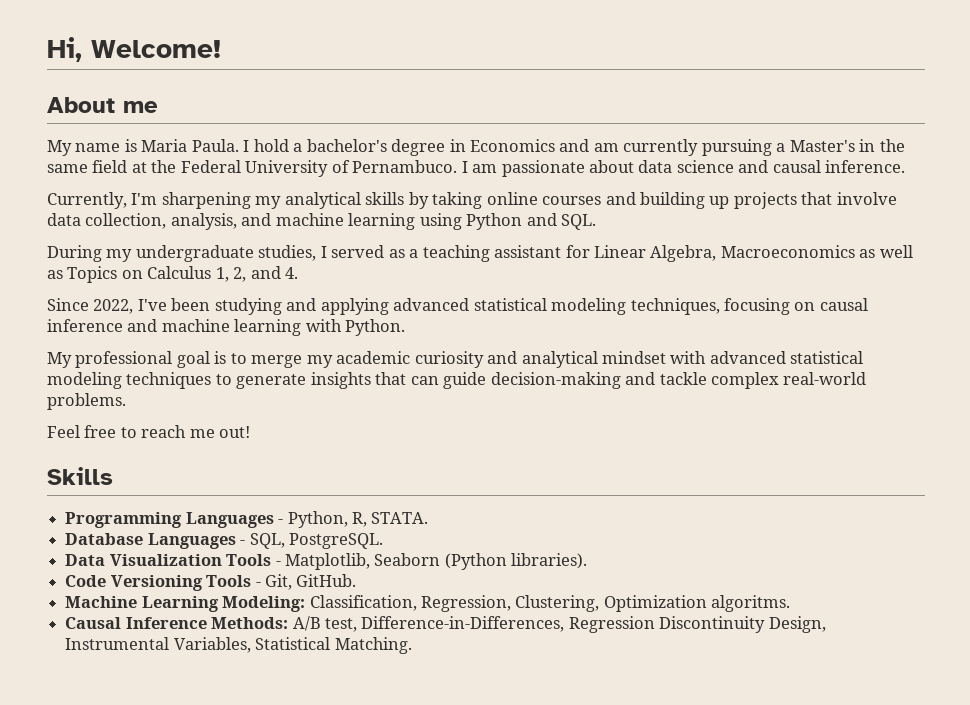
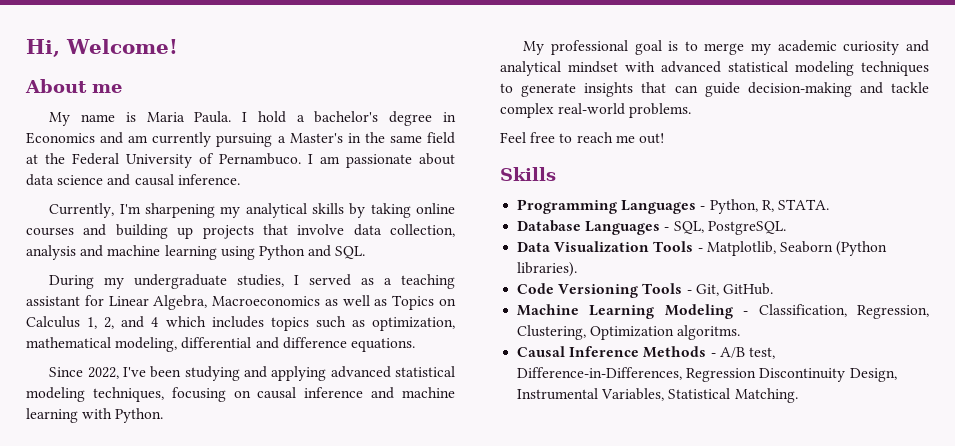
- Currently, I'm sharpening my analytical skills by taking online courses and building up projects that involve data collection, analysis, and machine learning using Python and SQL.
+ Currently, I'm sharpening my analytical skills by taking online courses and building up projects that involve data collection, analysis and machine learning using Python and SQL.
- During my undergraduate studies, I served as a teaching assistant for Linear Algebra, Macroeconomics as well as Topics on Calculus 1, 2, and 4.
+ During my undergraduate studies, I served as a teaching assistant for Linear Algebra, Macroeconomics as well as Topics on Calculus 1, 2, and 4 which includes topics such as optimization, mathematical modeling, differential and difference equations.
- Machine Learning Modeling: Classification, Regression, Clustering, Optimization algoritms.
+ Machine Learning Modeling - Classification, Regression, Clustering, Optimization algoritms.
- Causal Inference Methods: A/B test, Difference-in-Differences, Regression Discontinuity Design, Instrumental Variables, Statistical Matching.
+ Causal Inference Methods - A/B test, Difference-in-Differences, Regression Discontinuity Design, Instrumental Variables, Statistical Matching.

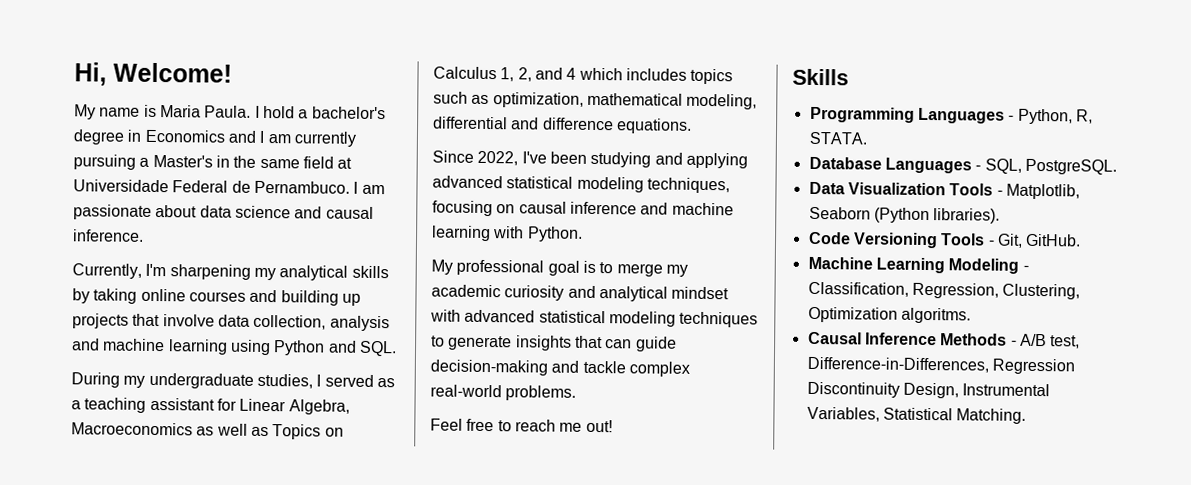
- About me
- I hold a bachelor's degree in Economics and am currently pursuing a Master's in the same field at the Federal University of Pernambuco.
+ I hold a bachelor's degree in Economics and I am currently pursuing a Master's in the same field at Universidade Federal de Pernambuco.

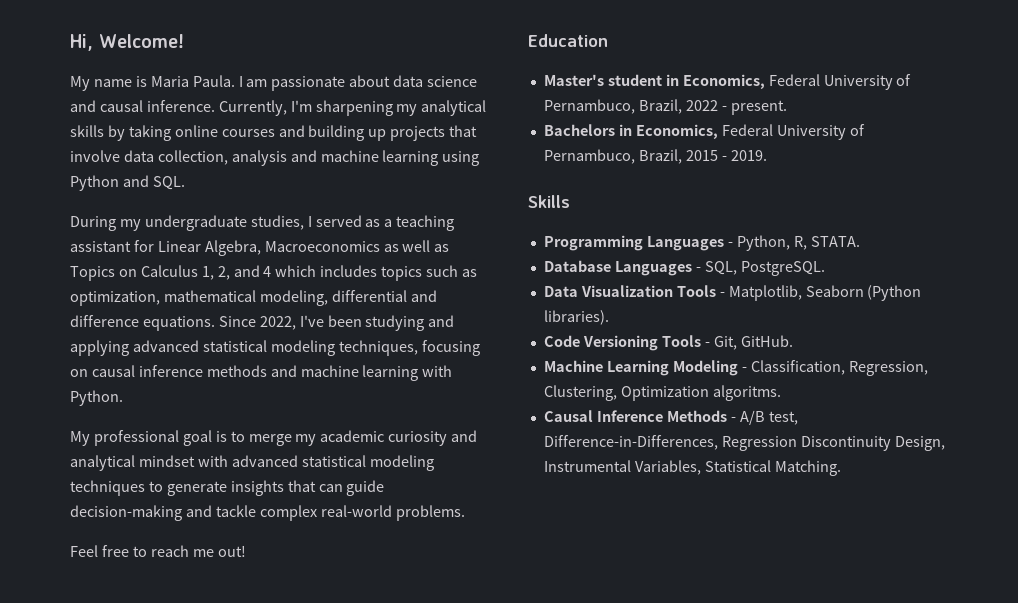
- I hold a bachelor's degree in Economics and I am currently pursuing a Master's in the same field at Universidade Federal de Pernambuco. I am passionate about data science and causal inference.
- Currently, I'm sharpening my analytical skills by taking online courses and building up projects that involve data collection, analysis and machine learning using Python and SQL.
+ I am passionate about data science and causal inference. Currently, I'm sharpening my analytical skills by taking online courses and building up projects that involve data collection, analysis and machine learning using Python and SQL.
- During my undergraduate studies, I served as a teaching assistant for Linear Algebra, Macroeconomics as well as Topics on Calculus 1, 2, and 4 which includes topics such as optimization, mathematical modeling, differential and difference equations.
- Since 2022, I've been studying and applying advanced statistical modeling techniques, focusing on causal inference and machine learning with Python.
+ During my undergraduate studies, I served as a teaching assistant for Linear Algebra, Macroeconomics as well as Topics on Calculus 1, 2, and 4 which includes topics such as optimization, mathematical modeling, differential and difference equations. Since 2022, I've been studying and applying advanced statistical modeling techniques, focusing on causal inference methods and machine learning with Python.
+ Education
+ Master's student in Economics, Federal University of Pernambuco, Brazil, 2022 - present.
+ Bachelors in Economics, Federal University of Pernambuco, Brazil, 2015 - 2019.

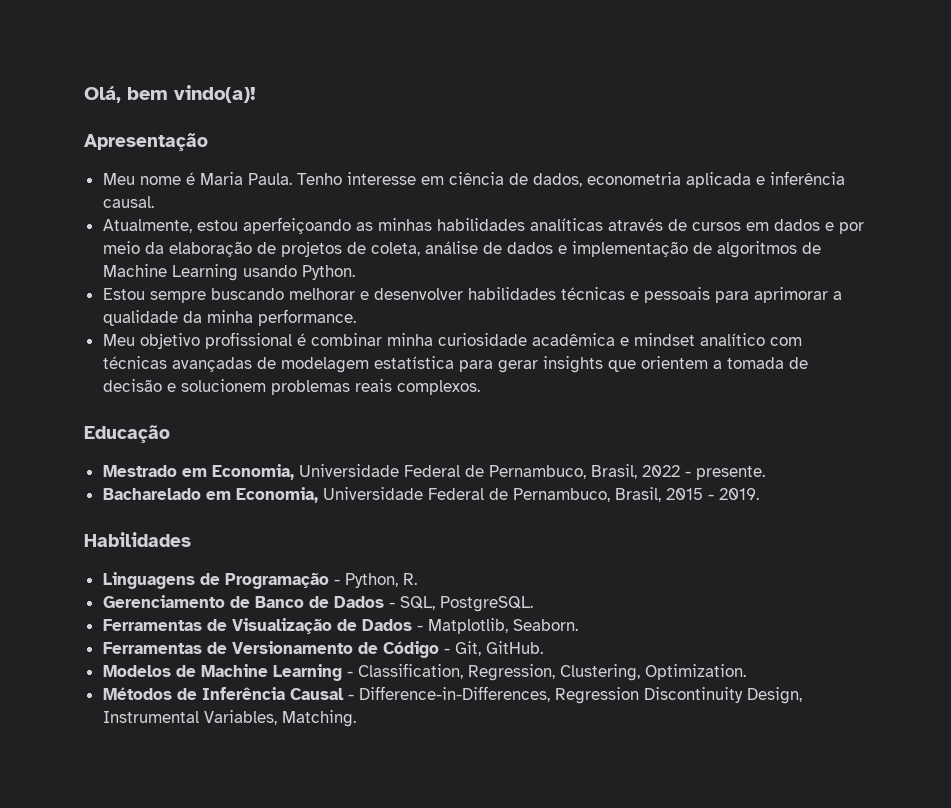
- Hi, Welcome!
- My name is Maria Paula. I am passionate about data science and causal inference. Currently, I'm sharpening my analytical skills by taking online courses and building up projects that involve data collection, analysis and machine learning using Python and SQL.
- During my undergraduate studies, I served as a teaching assistant for Linear Algebra, Macroeconomics as well as Topics on Calculus 1, 2, and 4 which includes topics such as optimization, mathematical modeling, differential and difference equations. Since 2022, I've been studying and applying advanced statistical modeling techniques, focusing on causal inference methods and machine learning with Python.
- My professional goal is to merge my academic curiosity and analytical mindset with advanced statistical modeling techniques to generate insights that can guide decision-making and tackle complex real-world problems.
- Feel free to reach me out!
- Education
- Master's student in Economics, Federal University of Pernambuco, Brazil, 2022 - present.
- Bachelors in Economics, Federal University of Pernambuco, Brazil, 2015 - 2019.
- Skills
- Programming Languages - Python, R, STATA.
- Database Languages - SQL, PostgreSQL.
- Data Visualization Tools - Matplotlib, Seaborn (Python libraries).
- Code Versioning Tools - Git, GitHub.
+ Olá, bem vindo(a)!
+ Apresentação
+ Meu nome é Maria Paula. Tenho interesse em ciência de dados, econometria aplicada e inferência causal.
+ Atualmente, estou aperfeiçoando as minhas habilidades analíticas através de cursos em dados e por meio da elaboração de projetos de coleta, análise de dados e implementação de algoritmos de Machine Learning usando Python.
+ Estou sempre buscando melhorar e desenvolver habilidades técnicas e pessoais para aprimorar a qualidade da minha performance.
+ Meu objetivo profissional é combinar minha curiosidade acadêmica e mindset analítico com técnicas avançadas de modelagem estatística para gerar insights que orientem a tomada de decisão e solucionem problemas reais complexos.
+ Educação
+ Mestrado em Economia, Universidade Federal de Pernambuco, Brasil, 2022 - presente.
+ Bacharelado em Economia, Universidade Federal de Pernambuco, Brasil, 2015 - 2019.
+ Habilidades
+ Linguagens de Programação - Python, R.
+ Gerenciamento de Banco de Dados - SQL, PostgreSQL.
+ Ferramentas de Visualização de Dados - Matplotlib, Seaborn.
+ Ferramentas de Versionamento de Código - Git, GitHub.
- Machine Learning Modeling - Classification, Regression, Clustering, Optimization algoritms.
- Causal Inference Methods - A/B test, Difference-in-Differences, Regression Discontinuity Design, Instrumental Variables, Statistical Matching.
+ Modelos de Machine Learning - Classification, Regression, Clustering, Optimization.
+ Métodos de Inferência Causal - Difference-in-Differences, Regression Discontinuity Design, Instrumental Variables, Matching.

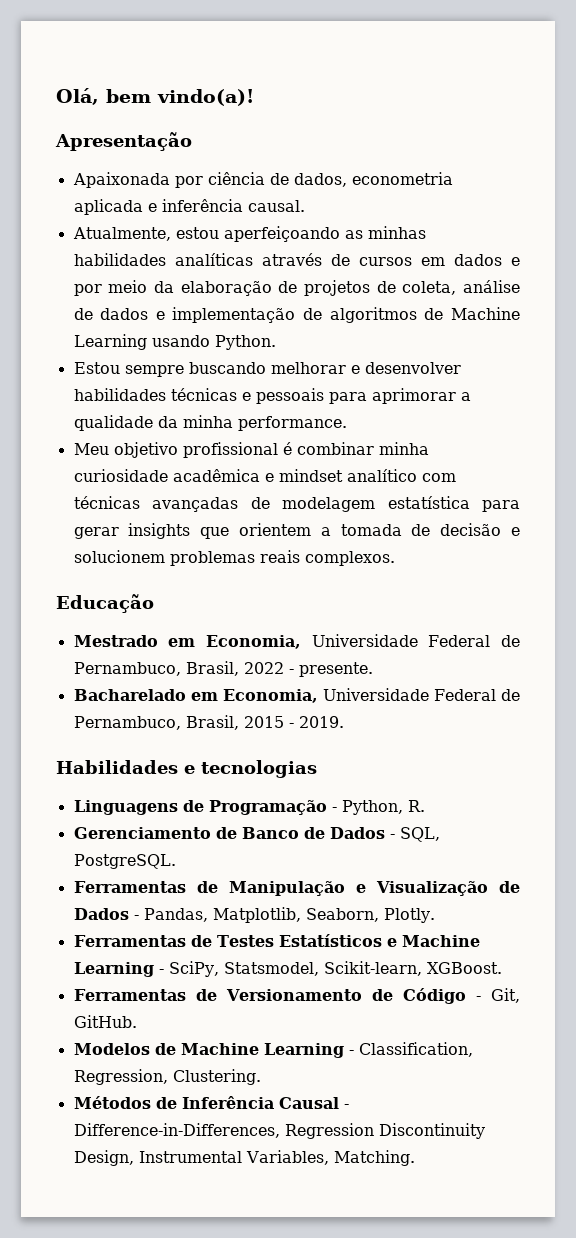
- Meu nome é Maria Paula. Tenho interesse em ciência de dados, econometria aplicada e inferência causal.
+ Apaixonada por ciência de dados, econometria aplicada e inferência causal.
- Habilidades
+ Habilidades e tecnologias
- Ferramentas de Visualização de Dados - Matplotlib, Seaborn.
+ Ferramentas de Manipulação e Visualização de Dados - Pandas, Matplotlib, Seaborn, Plotly.
+ Ferramentas de Testes Estatísticos e Machine Learning - SciPy, Statsmodel, Scikit-learn, XGBoost.
- Modelos de Machine Learning - Classification, Regression, Clustering, Optimization.
+ Modelos de Machine Learning - Classification, Regression, Clustering.

